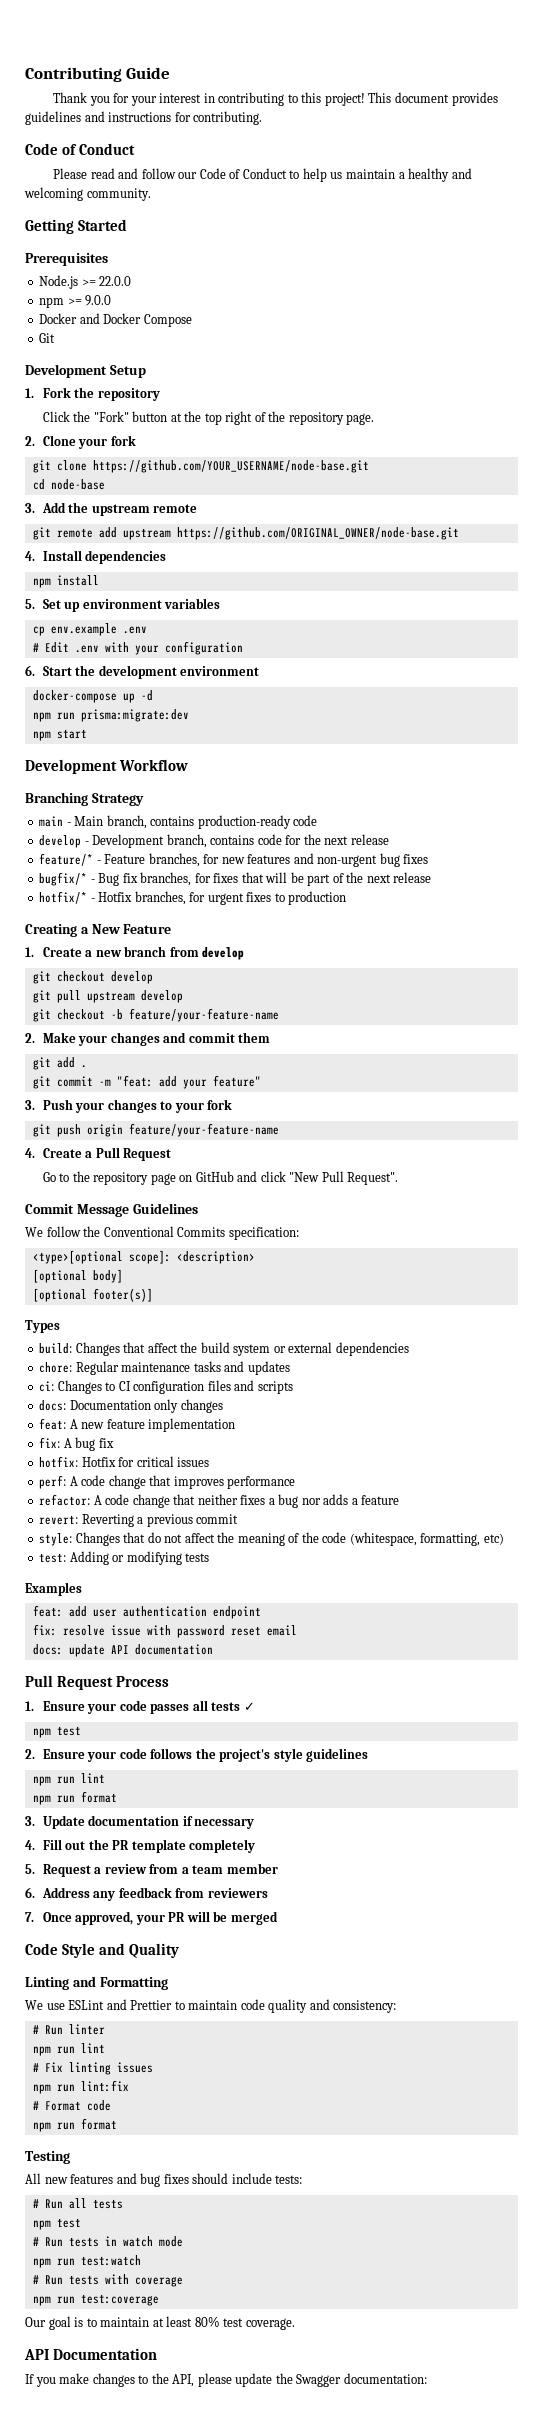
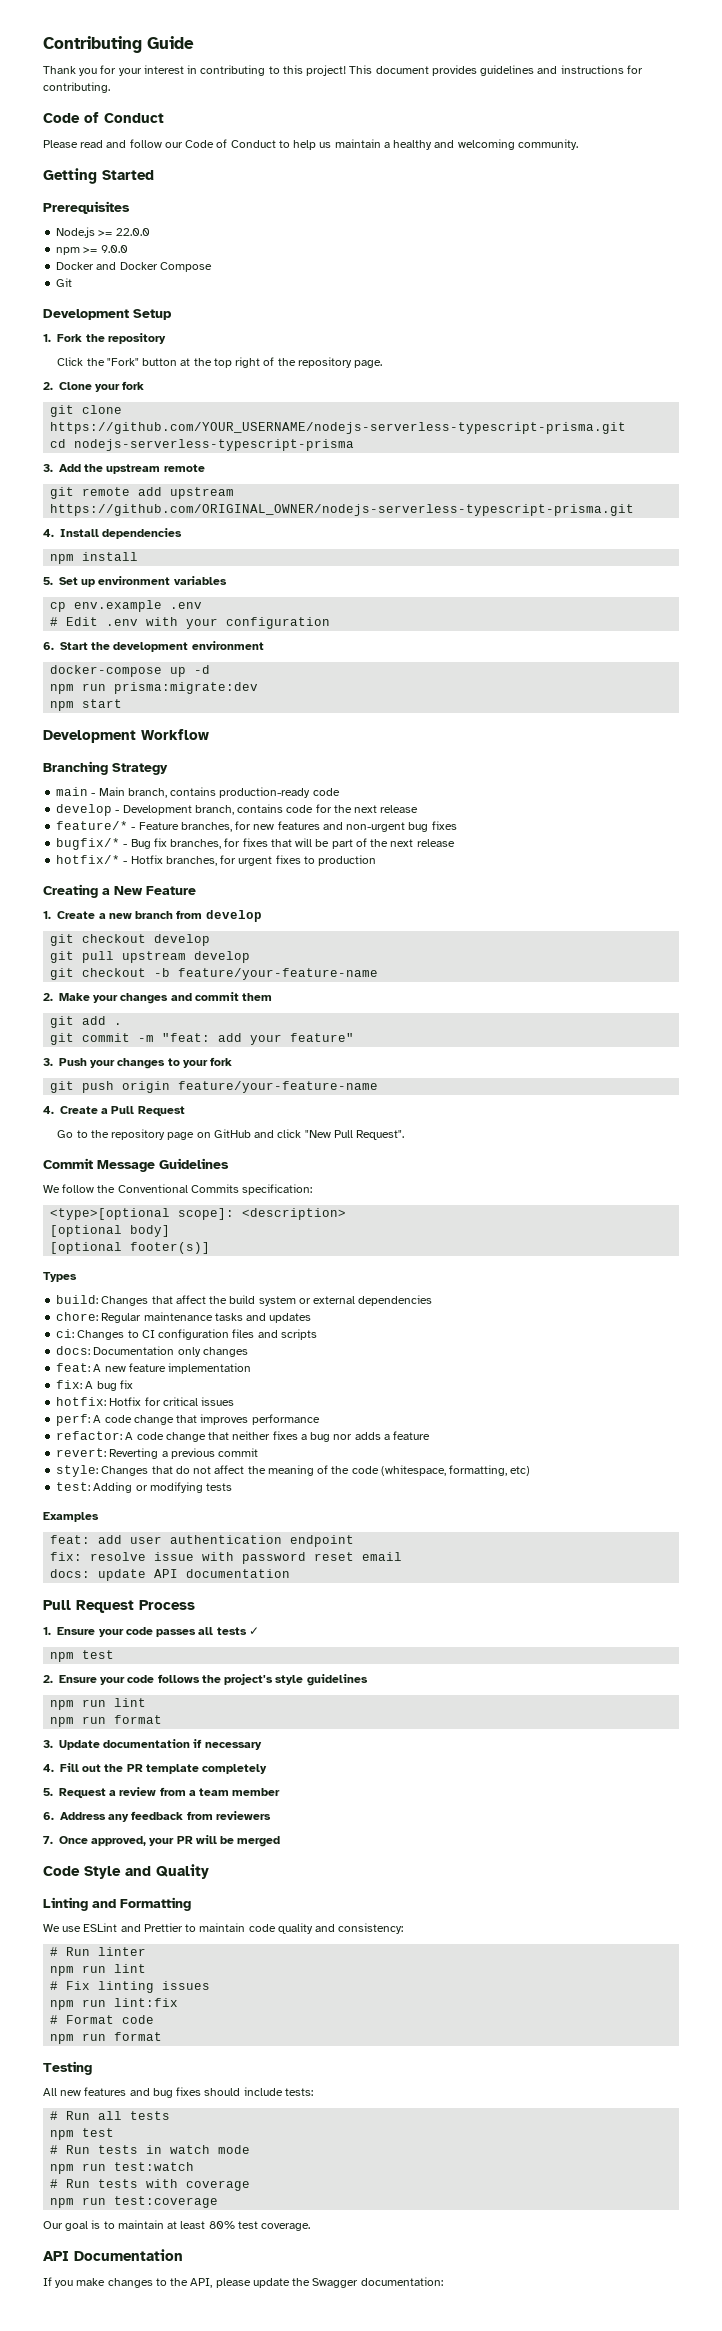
- git clone https://github.com/YOUR_USERNAME/node-base.git
+ git clone https://github.com/YOUR_USERNAME/nodejs-serverless-typescript-prisma.git
- cd node-base
+ cd nodejs-serverless-typescript-prisma
- git remote add upstream https://github.com/ORIGINAL_OWNER/node-base.git
+ git remote add upstream https://github.com/ORIGINAL_OWNER/nodejs-serverless-typescript-prisma.git

